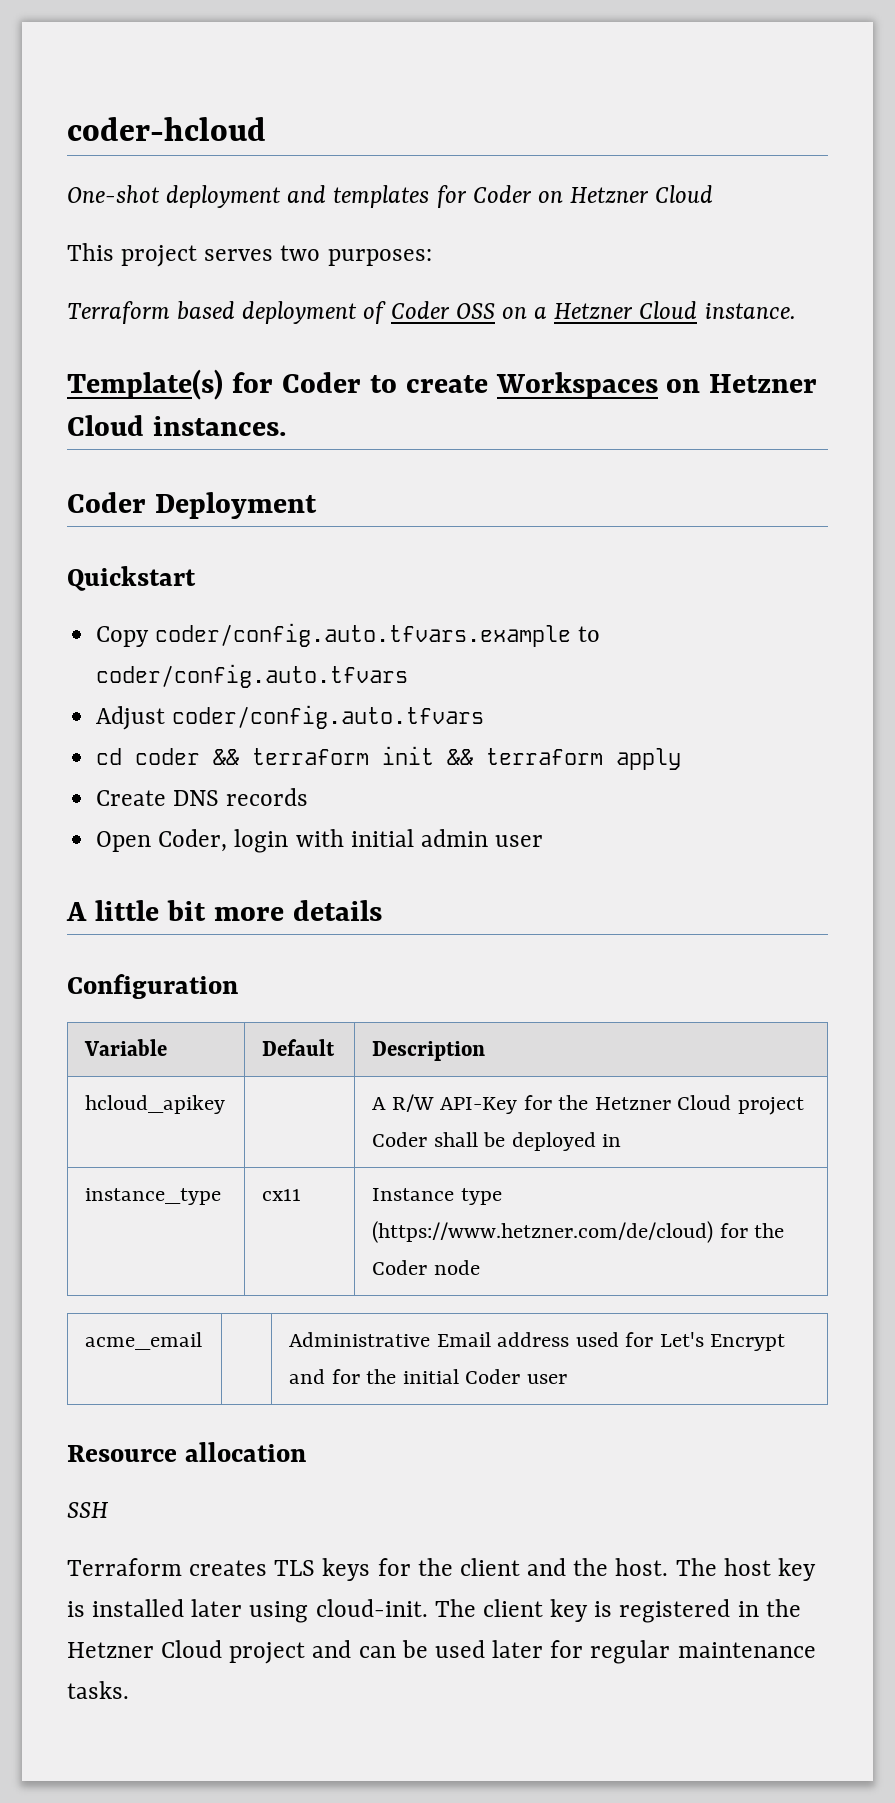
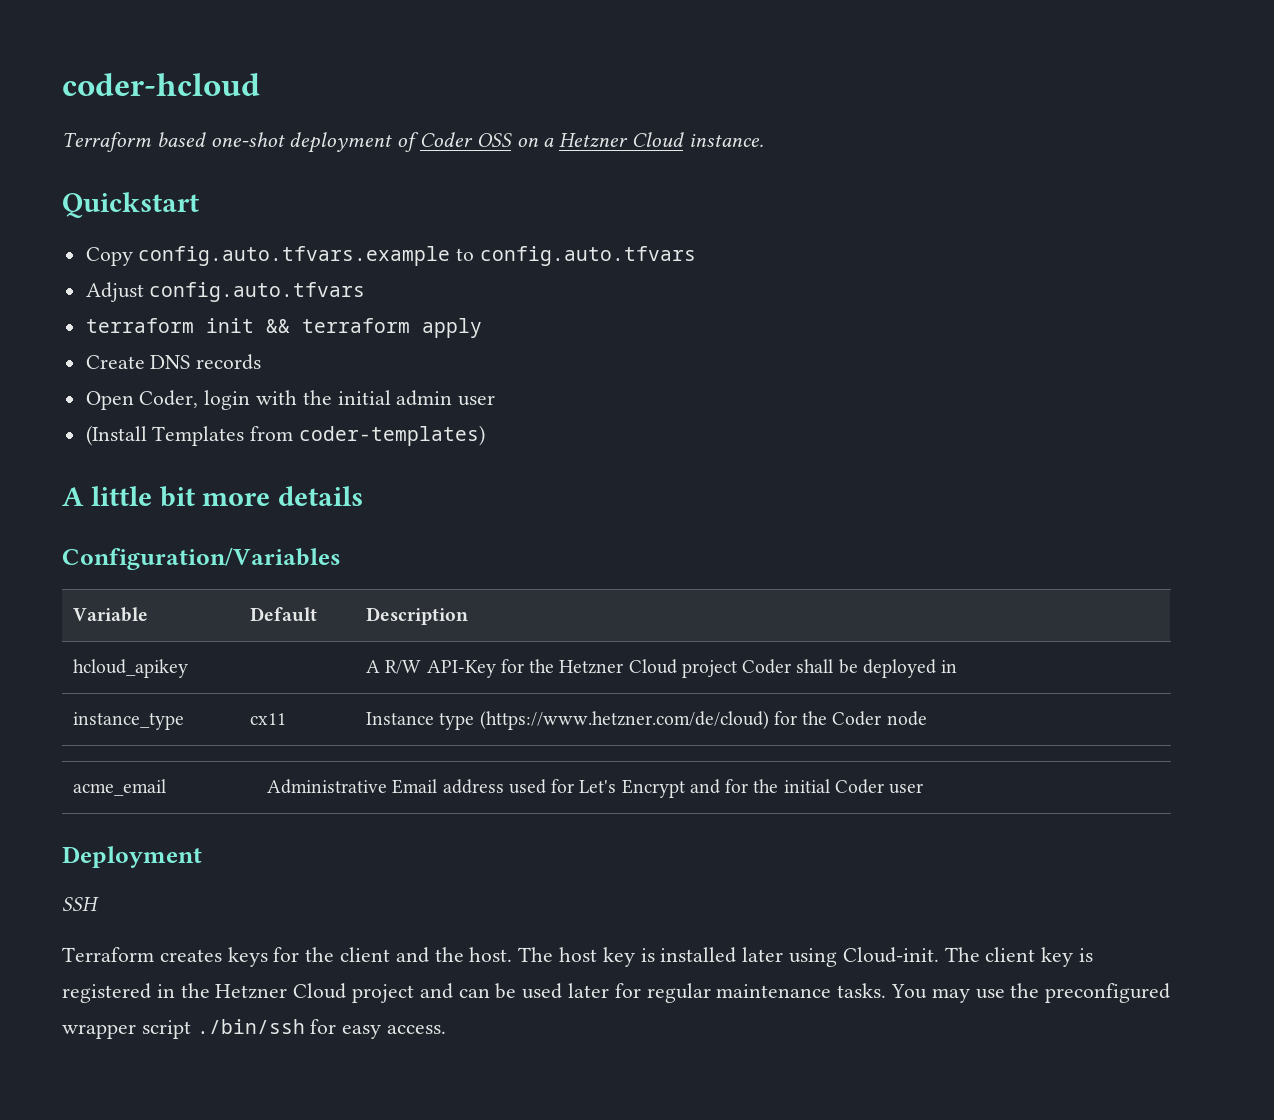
- One-shot deployment and templates for Coder on Hetzner Cloud
- This project serves two purposes:
- Terraform based deployment of Coder OSS on a Hetzner Cloud instance.
+ Terraform based one-shot deployment of Coder OSS on a Hetzner Cloud instance.
- Template(s) for Coder to create Workspaces on Hetzner Cloud instances.
- Coder Deployment
  Quickstart
- Copy coder/config.auto.tfvars.example to coder/config.auto.tfvars
- Adjust coder/config.auto.tfvars
- cd coder && terraform init && terraform apply
+ Copy config.auto.tfvars.example to config.auto.tfvars
+ Adjust config.auto.tfvars
+ terraform init && terraform apply
- Open Coder, login with initial admin user
+ Open Coder, login with the initial admin user
+ (Install Templates from coder-templates)
- Configuration
+ Configuration/Variables
- Resource allocation
+ Deployment
- Terraform creates TLS keys for the client and the host.
+ Terraform creates keys for the client and the host.
- The host key is installed later using cloud-init.
+ The host key is installed later using Cloud-init.
+ You may use the preconfigured wrapper script ./bin/ssh for easy access.

